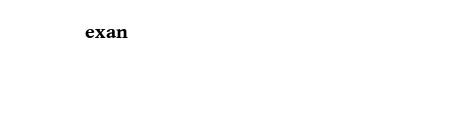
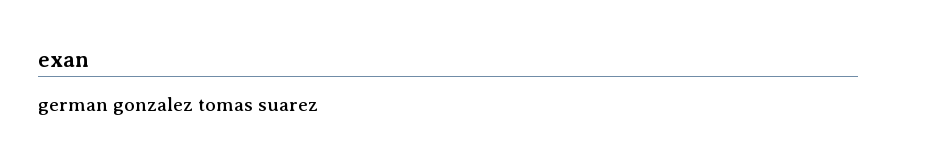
+ german gonzalez tomas suarez

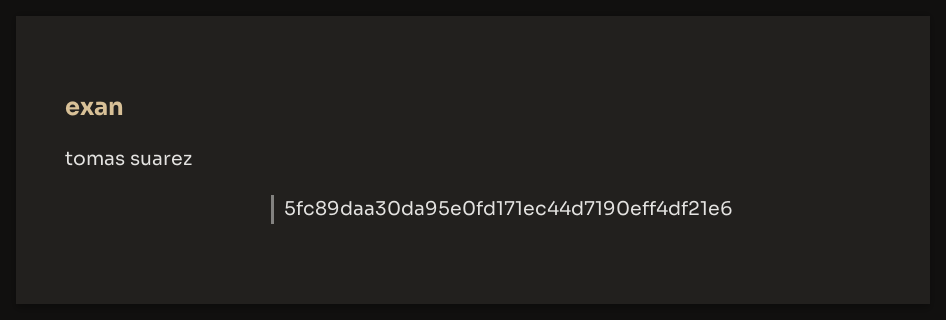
- german gonzalez tomas suarez
+ tomas suarez
+ 5fc89daa30da95e0fd171ec44d7190eff4df21e6

